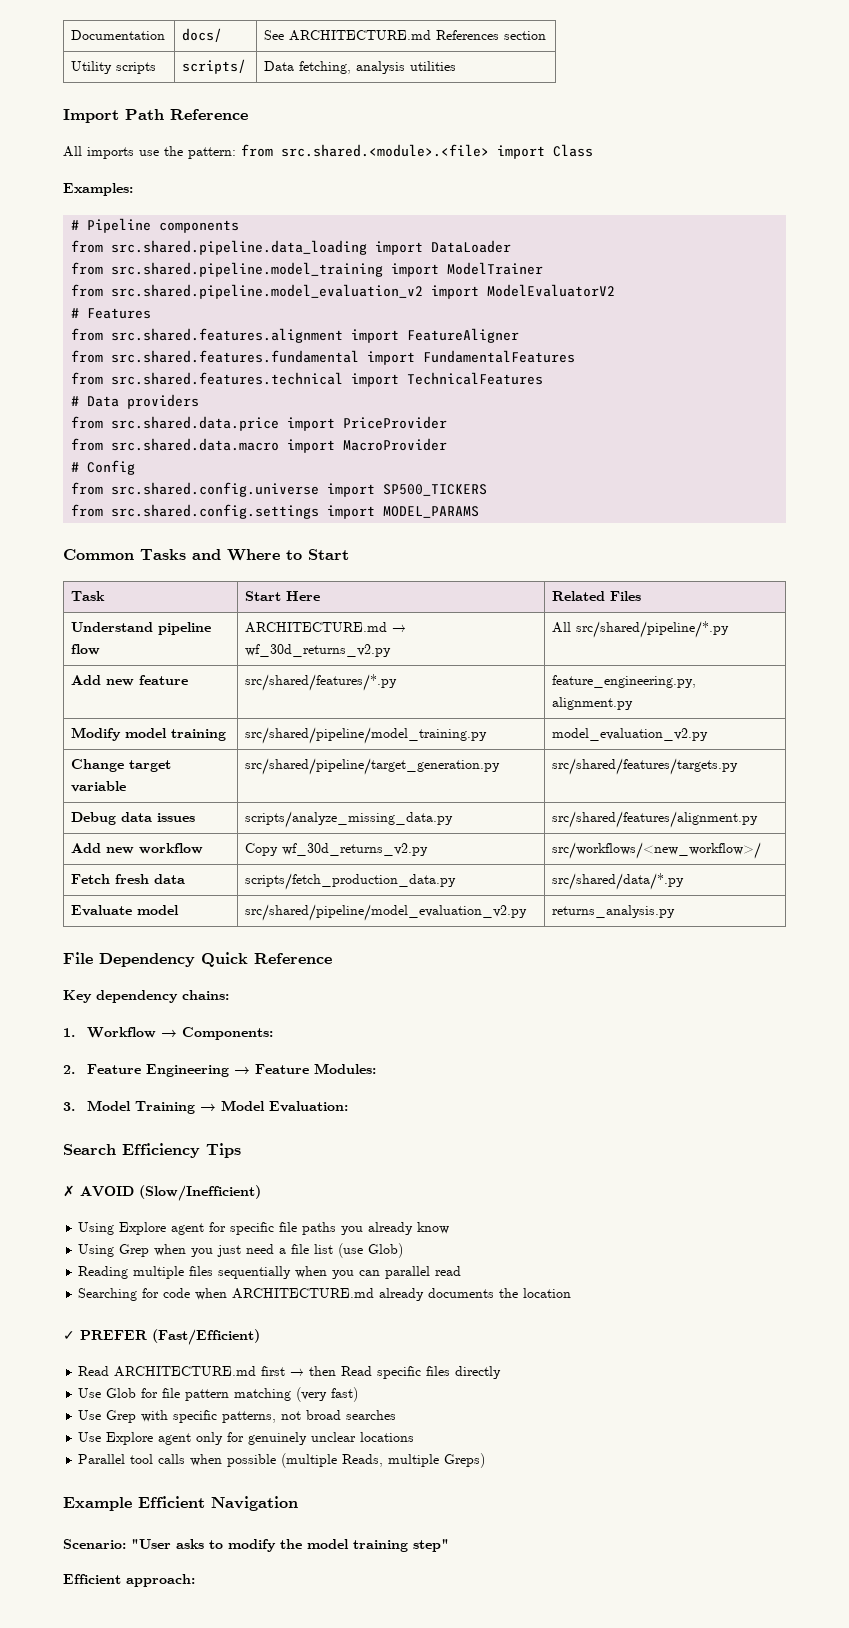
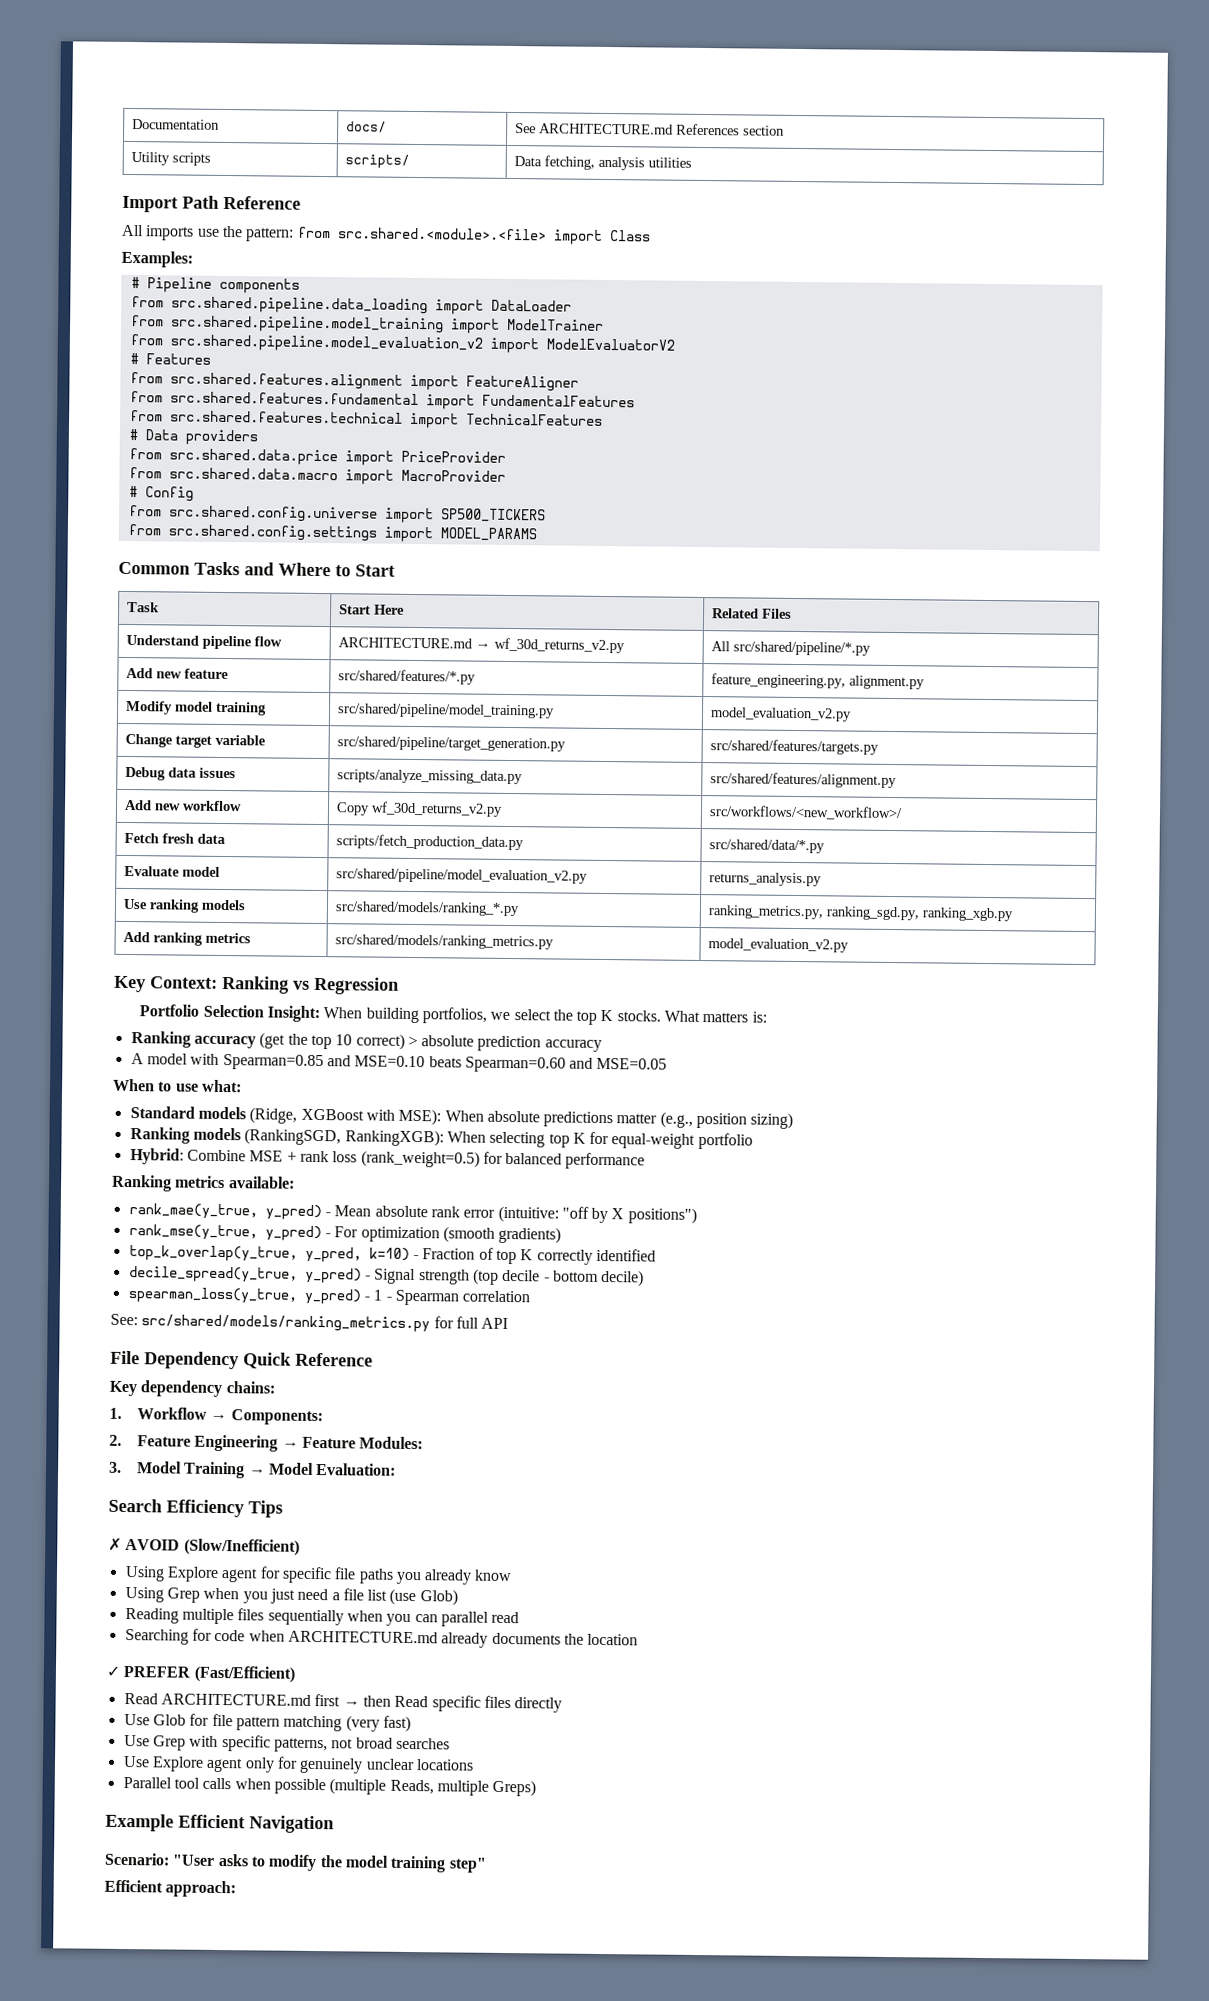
+ Use ranking models | src/shared/models/ranking_*.py | ranking_metrics.py, ranking_sgd.py, ranking_xgb.py
+ Add ranking metrics | src/shared/models/ranking_metrics.py | model_evaluation_v2.py
+ Key Context: Ranking vs Regression
+ Portfolio Selection Insight: When building portfolios, we select the top K stocks. What matters is:
+ Ranking accuracy (get the top 10 correct) > absolute prediction accuracy
+ A model with Spearman=0.85 and MSE=0.10 beats Spearman=0.60 and MSE=0.05
+ When to use what:
+ Standard models (Ridge, XGBoost with MSE): When absolute predictions matter (e.g., position sizing)
+ Ranking models (RankingSGD, RankingXGB): When selecting top K for equal-weight portfolio
+ Hybrid: Combine MSE + rank loss (rank_weight=0.5) for balanced performance
+ Ranking metrics available:
+ rank_mae(y_true, y_pred) - Mean absolute rank error (intuitive: "off by X positions")
+ rank_mse(y_true, y_pred) - For optimization (smooth gradients)
+ top_k_overlap(y_true, y_pred, k=10) - Fraction of top K correctly identified
+ decile_spread(y_true, y_pred) - Signal strength (top decile - bottom decile)
+ spearman_loss(y_true, y_pred) - 1 - Spearman correlation
+ See: src/shared/models/ranking_metrics.py for full API

